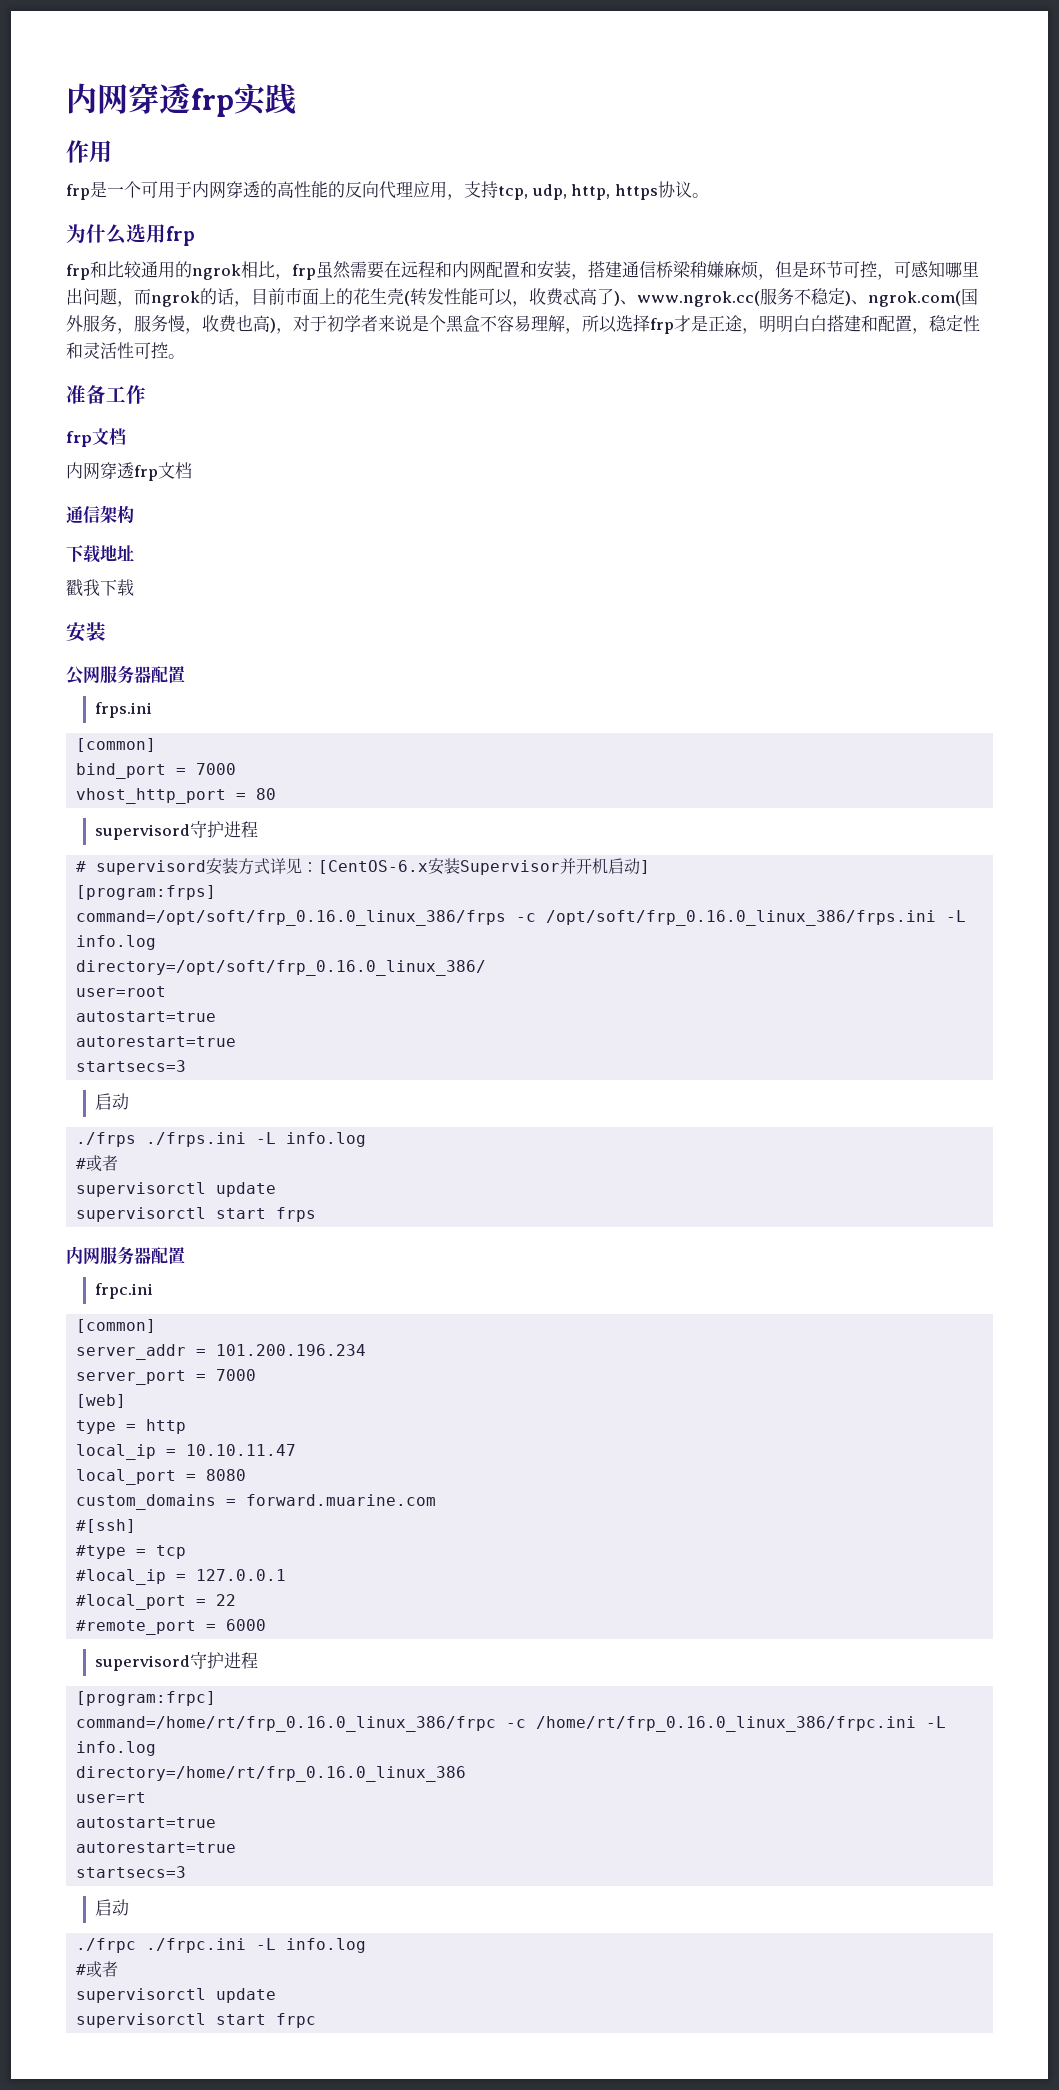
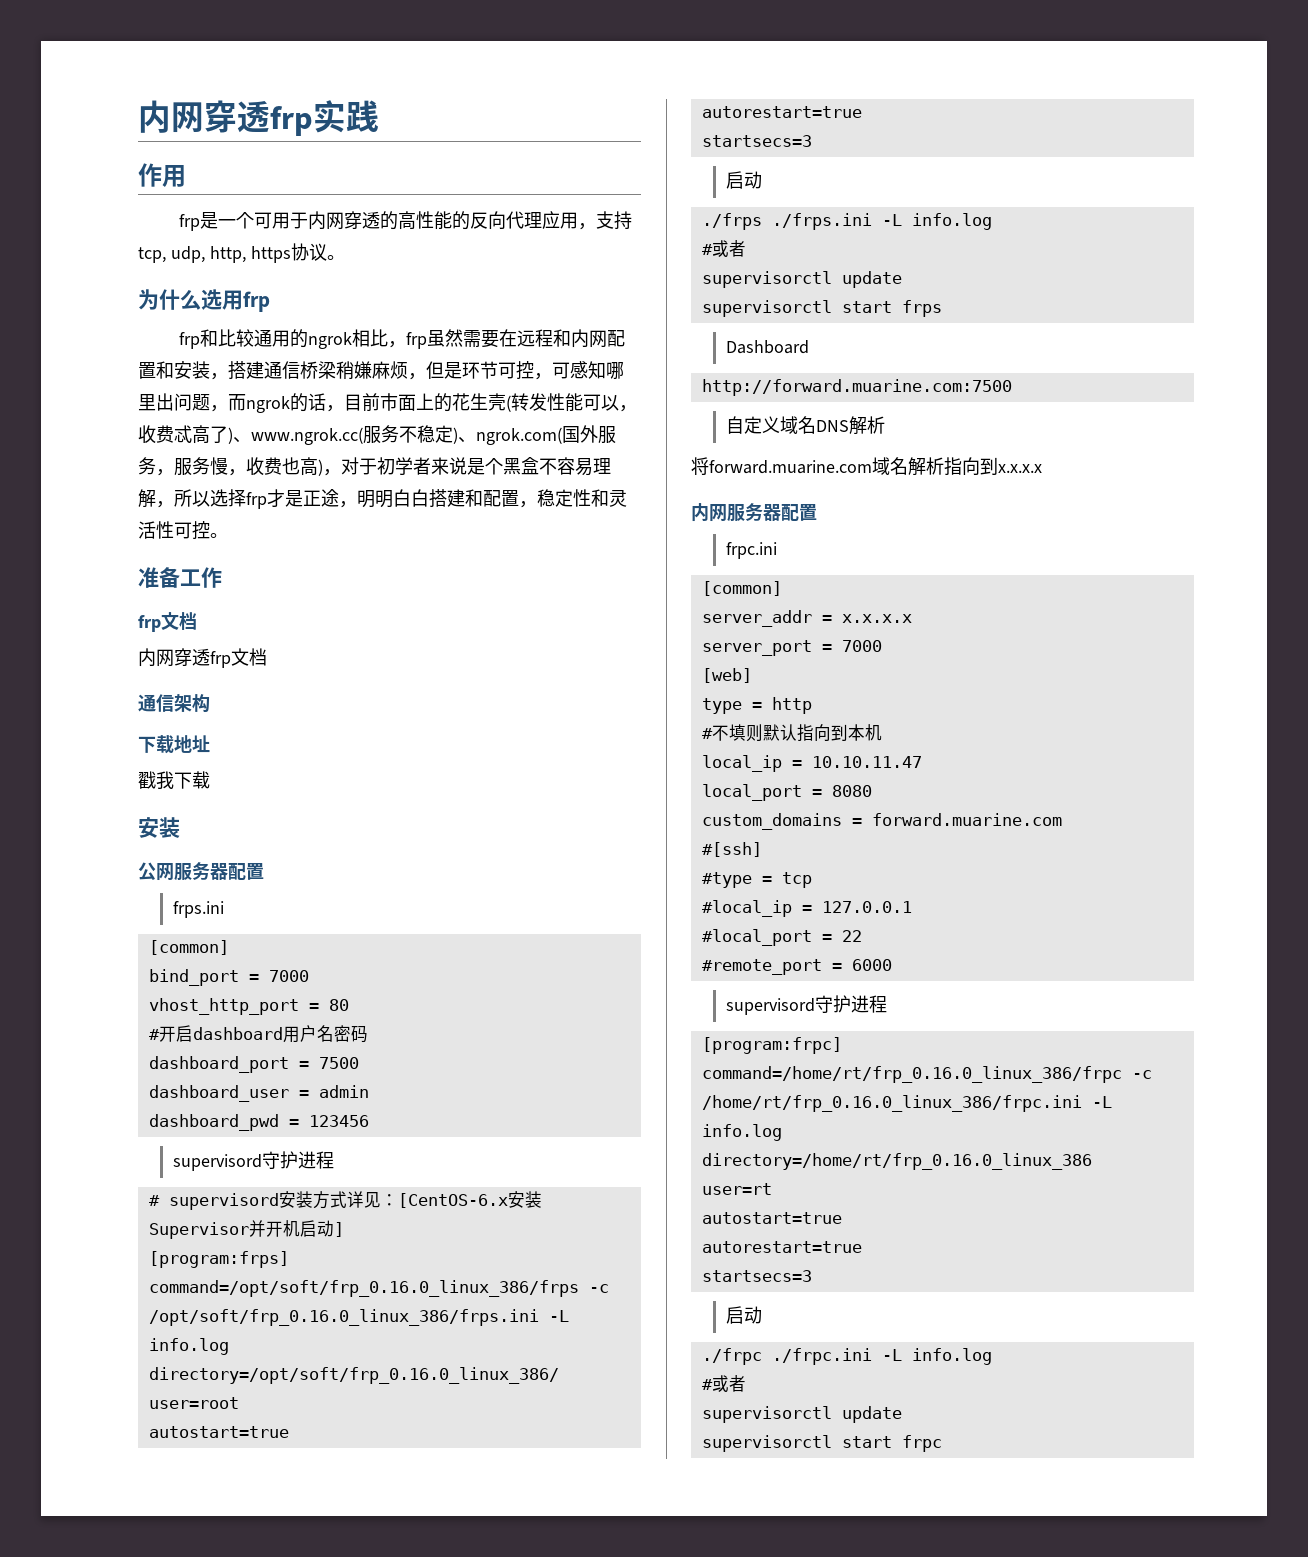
+ #开启dashboard用户名密码
+ dashboard_port = 7500
+ dashboard_user = admin
+ dashboard_pwd = 123456
+ Dashboard
+ http://forward.muarine.com:7500
+ 自定义域名DNS解析
+ 将forward.muarine.com域名解析指向到x.x.x.x
- server_addr = 101.200.196.234
+ server_addr = x.x.x.x
+ #不填则默认指向到本机

